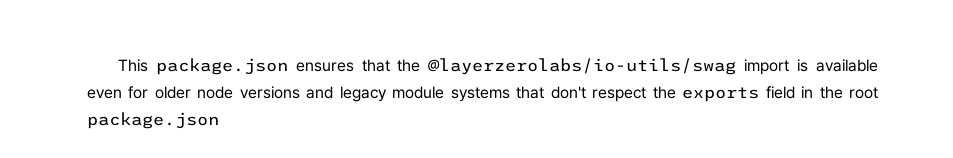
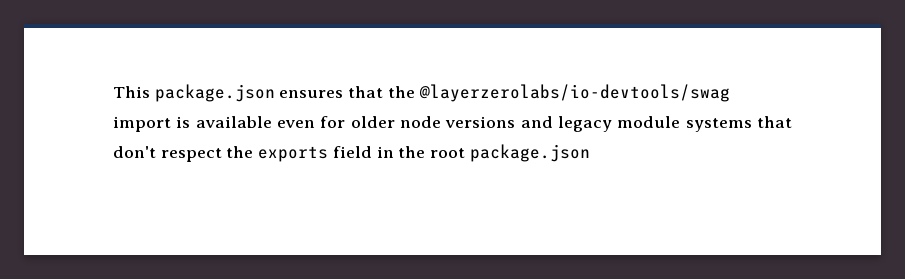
- This package.json ensures that the @layerzerolabs/io-utils/swag import is available even for older node versions and legacy module systems that don't respect the exports field in the root package.json
+ This package.json ensures that the @layerzerolabs/io-devtools/swag import is available even for older node versions and legacy module systems that don't respect the exports field in the root package.json

